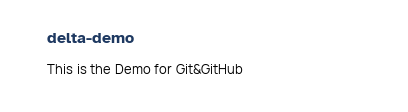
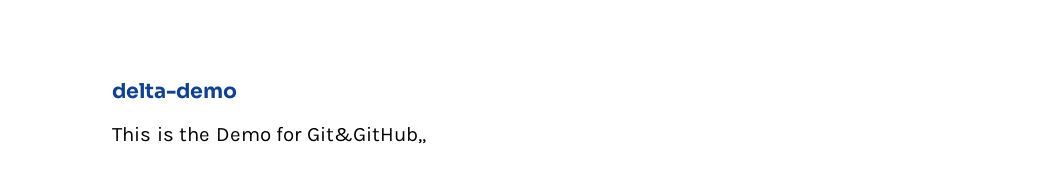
- This is the Demo for Git&GitHub
+ This is the Demo for Git&GitHub,,

